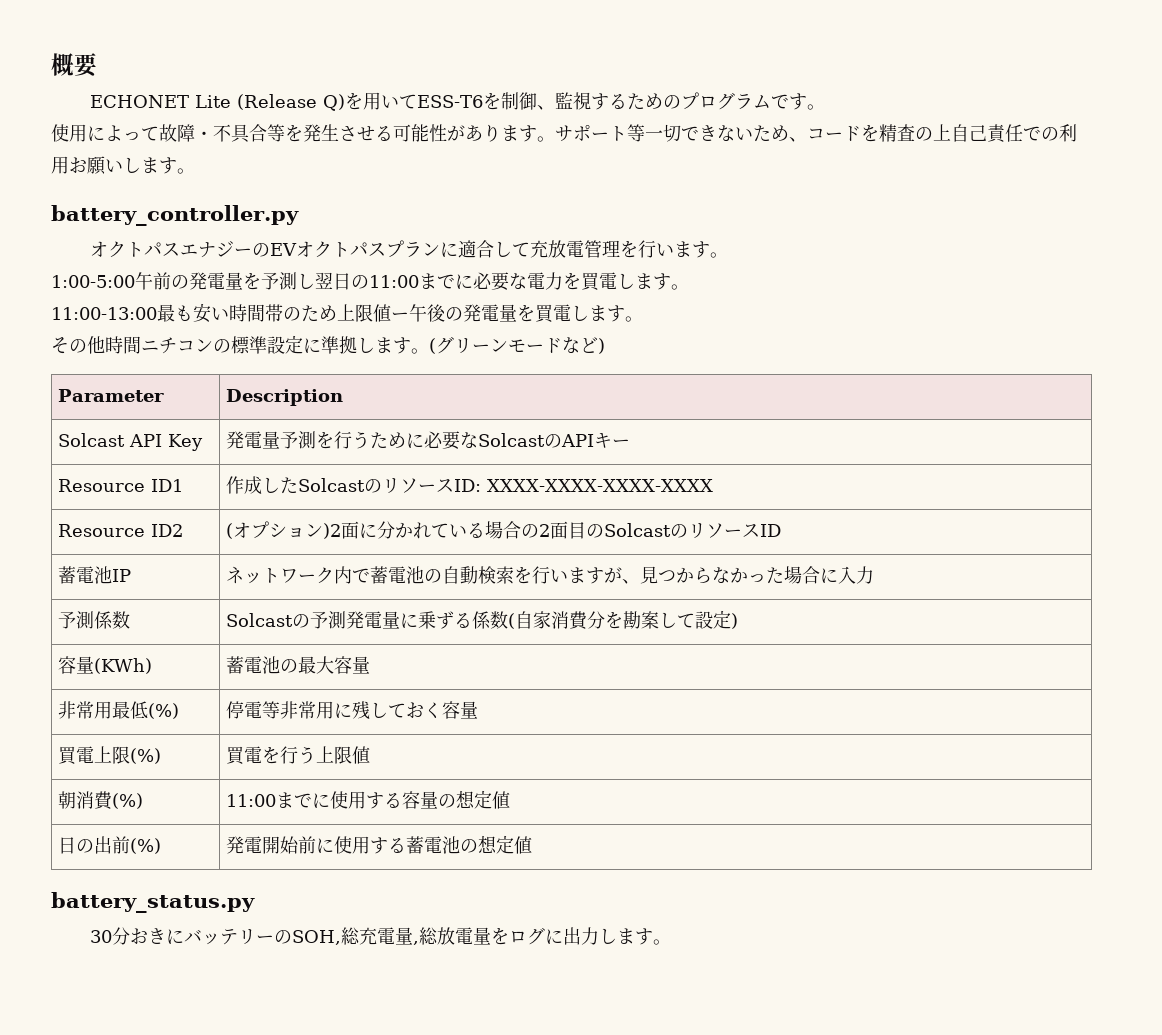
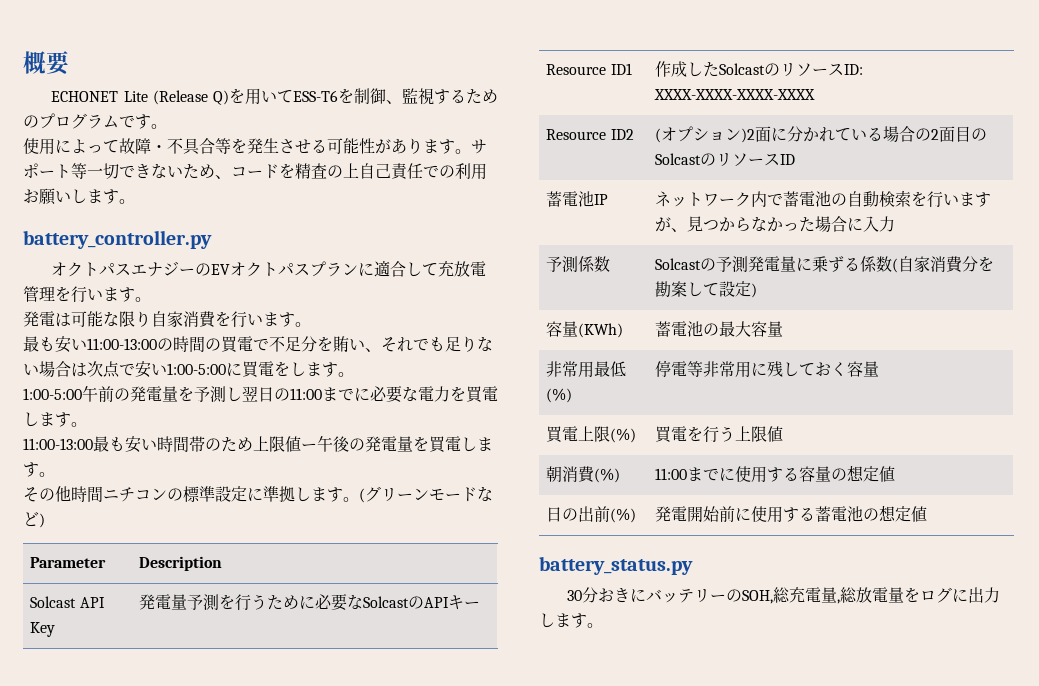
+ 発電は可能な限り自家消費を行います。
+ 最も安い11:00-13:00の時間の買電で不足分を賄い、それでも足りない場合は次点で安い1:00-5:00に買電をします。

